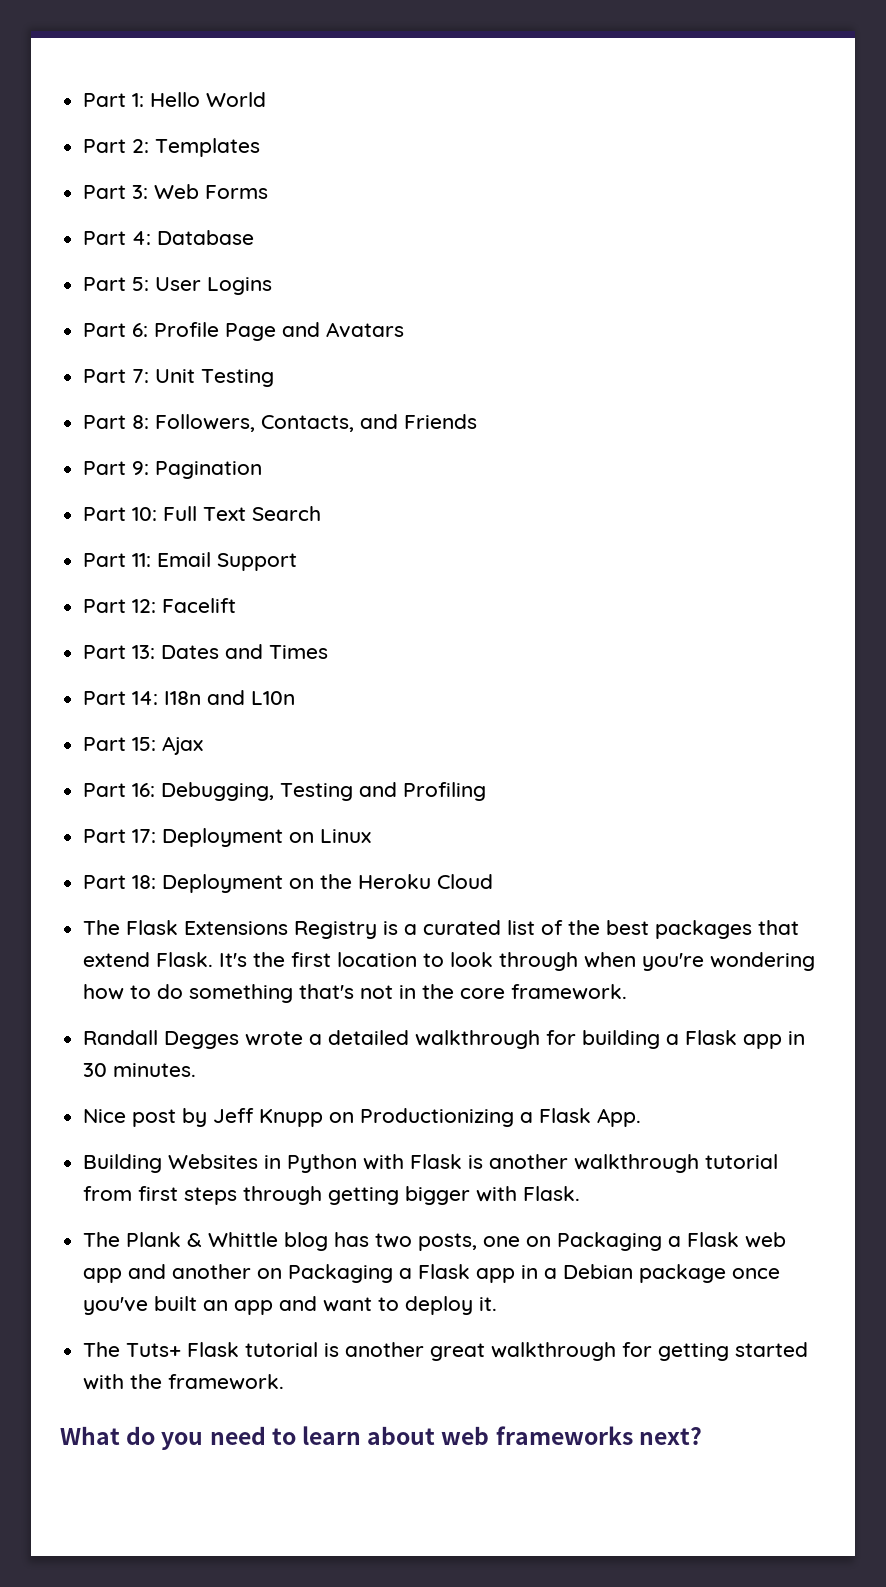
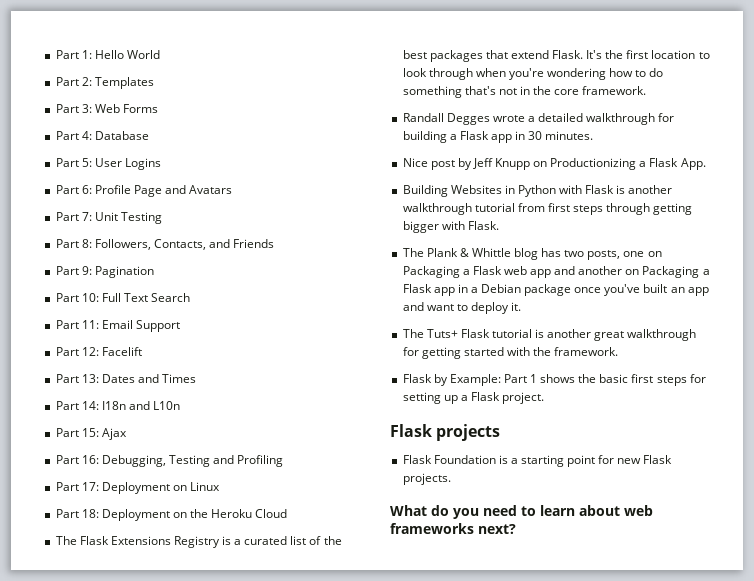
+ Flask by Example: Part 1 shows the basic first steps for setting up a Flask project.
+ Flask projects
+ Flask Foundation is a starting point for new Flask projects.

